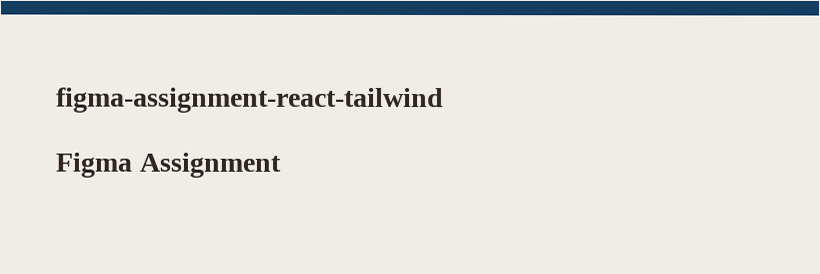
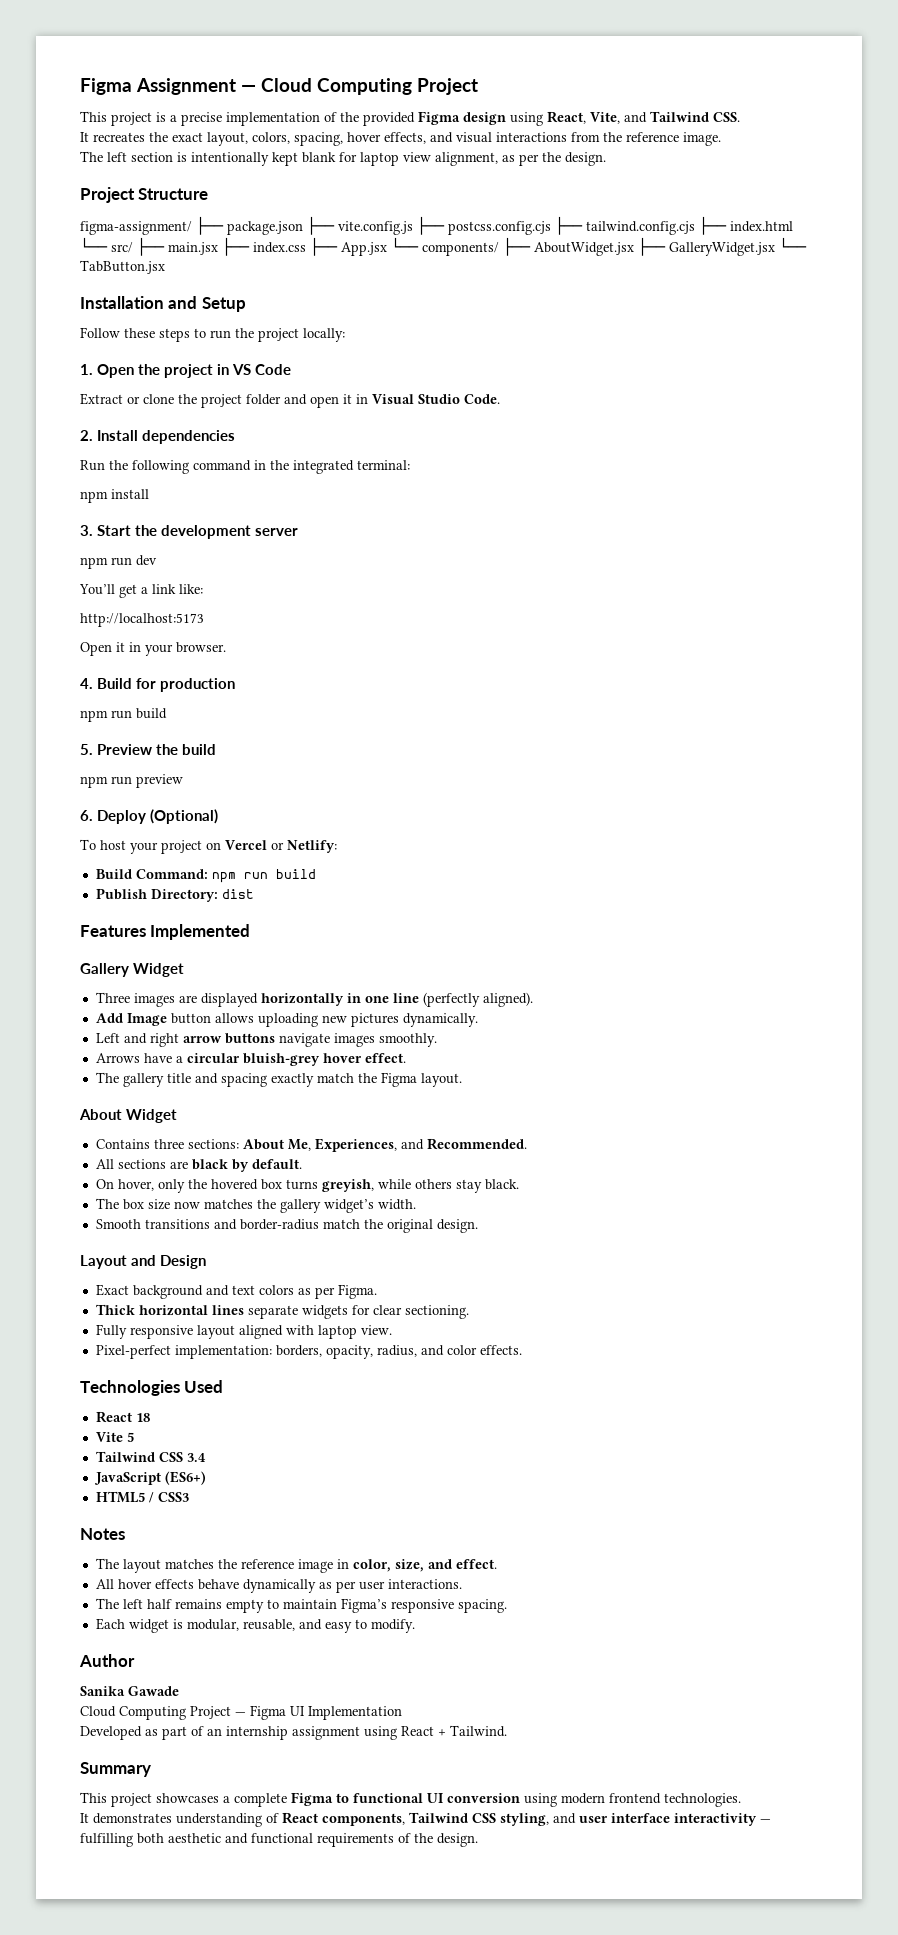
- figma-assignment-react-tailwind
- Figma Assignment
+ Figma Assignment — Cloud Computing Project
+ This project is a precise implementation of the provided Figma design using React, Vite, and Tailwind CSS.
+ It recreates the exact layout, colors, spacing, hover effects, and visual interactions from the reference image.
+ The left section is intentionally kept blank for laptop view alignment, as per the design.
+ Project Structure
+ figma-assignment/ ├── package.json ├── vite.config.js ├── postcss.config.cjs ├── tailwind.config.cjs ├── index.html └── src/ ├── main.jsx ├── index.css ├── App.jsx └── components/ ├── AboutWidget.jsx ├── GalleryWidget.jsx └── TabButton.jsx
+ Installation and Setup
+ Follow these steps to run the project locally:
+ 1. Open the project in VS Code
+ Extract or clone the project folder and open it in Visual Studio Code.
+ 2. Install dependencies
+ Run the following command in the integrated terminal:
+ npm install
+ 3. Start the development server
+ npm run dev
+ You’ll get a link like:
+ http://localhost:5173
+ Open it in your browser.
+ 4. Build for production
+ npm run build
+ 5. Preview the build
+ npm run preview
+ 6. Deploy (Optional)
+ To host your project on Vercel or Netlify:
+ Build Command: npm run build
+ Publish Directory: dist
+ Features Implemented
+ Gallery Widget
+ Three images are displayed horizontally in one line (perfectly aligned).
+ Add Image button allows uploading new pictures dynamically.
+ Left and right arrow buttons navigate images smoothly.
+ Arrows have a circular bluish-grey hover effect.
+ The gallery title and spacing exactly match the Figma layout.
+ About Widget
+ Contains three sections: About Me, Experiences, and Recommended.
+ All sections are black by default.
+ On hover, only the hovered box turns greyish, while others stay black.
+ The box size now matches the gallery widget’s width.
+ Smooth transitions and border-radius match the original design.
+ Layout and Design
+ Exact background and text colors as per Figma.
+ Thick horizontal lines separate widgets for clear sectioning.
+ Fully responsive layout aligned with laptop view.
+ Pixel-perfect implementation: borders, opacity, radius, and color effects.
+ Technologies Used
+ React 18
+ Vite 5
+ Tailwind CSS 3.4
+ JavaScript (ES6+)
+ HTML5 / CSS3
+ Notes
+ The layout matches the reference image in color, size, and effect.
+ All hover effects behave dynamically as per user interactions.
+ The left half remains empty to maintain Figma’s responsive spacing.
+ Each widget is modular, reusable, and easy to modify.
+ Author
+ Sanika Gawade
+ Cloud Computing Project — Figma UI Implementation
+ Developed as part of an internship assignment using React + Tailwind.
+ Summary
+ This project showcases a complete Figma to functional UI conversion using modern frontend technologies.
+ It demonstrates understanding of React components, Tailwind CSS styling, and user interface interactivity — fulfilling both aesthetic and functional requirements of the design.

